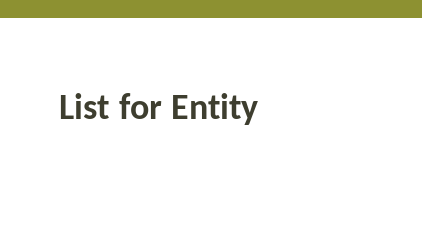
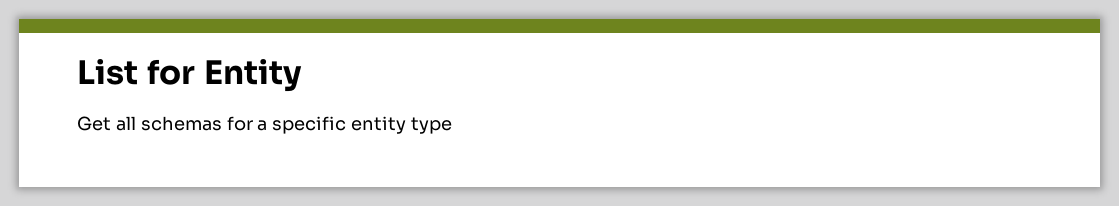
+ Get all schemas for a specific entity type

